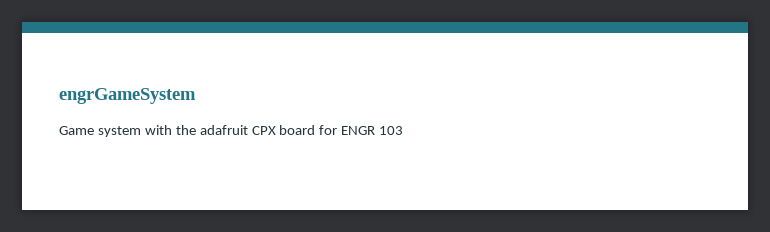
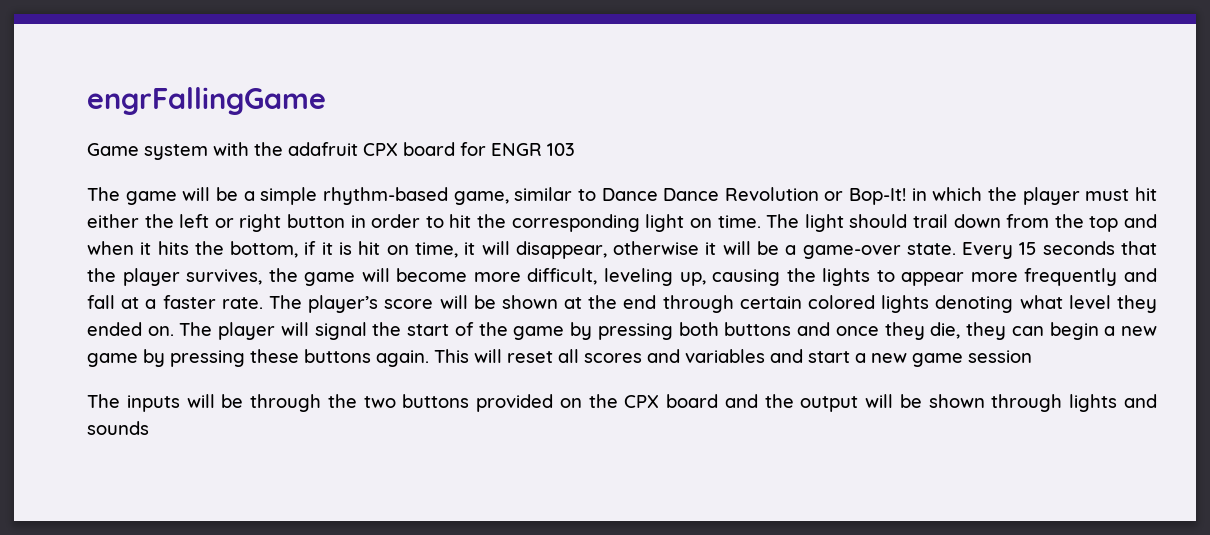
- engrGameSystem
+ engrFallingGame
+ The game will be a simple rhythm-based game, similar to Dance Dance Revolution or Bop-It! in which the player must hit either the left or right button in order to hit the corresponding light on time. The light should trail down from the top and when it hits the bottom, if it is hit on time, it will disappear, otherwise it will be a game-over state. Every 15 seconds that the player survives, the game will become more difficult, leveling up, causing the lights to appear more frequently and fall at a faster rate. The player’s score will be shown at the end through certain colored lights denoting what level they ended on. The player will signal the start of the game by pressing both buttons and once they die, they can begin a new game by pressing these buttons again. This will reset all scores and variables and start a new game session
+ The inputs will be through the two buttons provided on the CPX board and the output will be shown through lights and sounds

